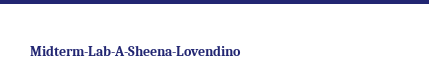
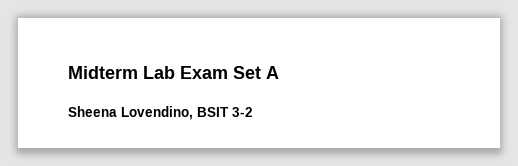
- Midterm-Lab-A-Sheena-Lovendino
+ Midterm Lab Exam Set A
+ Sheena Lovendino, BSIT 3-2

